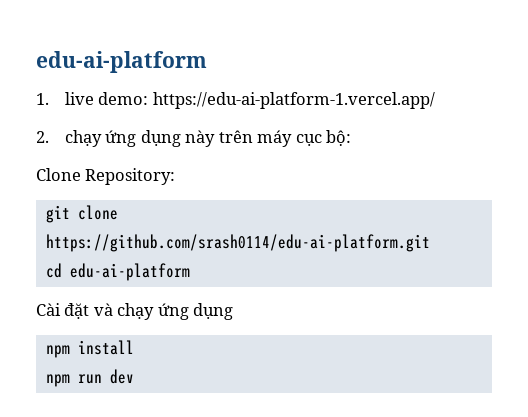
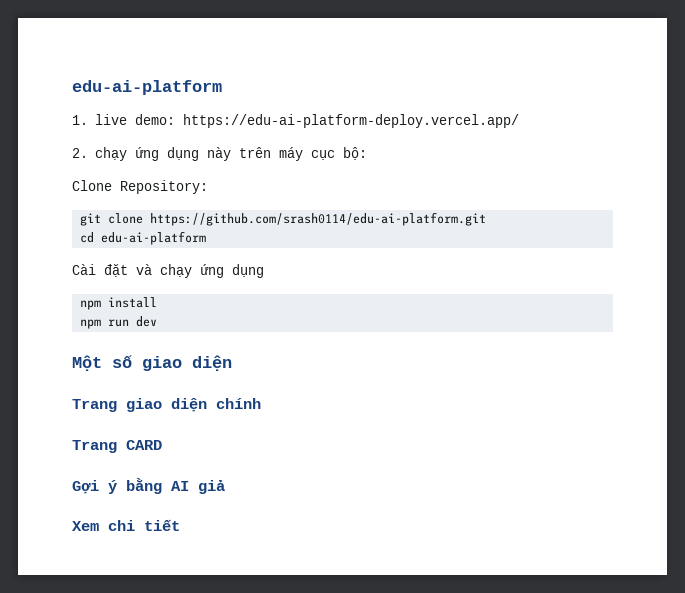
- 1. live demo: https://edu-ai-platform-1.vercel.app/
+ 1. live demo: https://edu-ai-platform-deploy.vercel.app/
+ Một số giao diện
+ Trang giao diện chính
+ Trang CARD
+ Gợi ý bằng AI giả
+ Xem chi tiết

